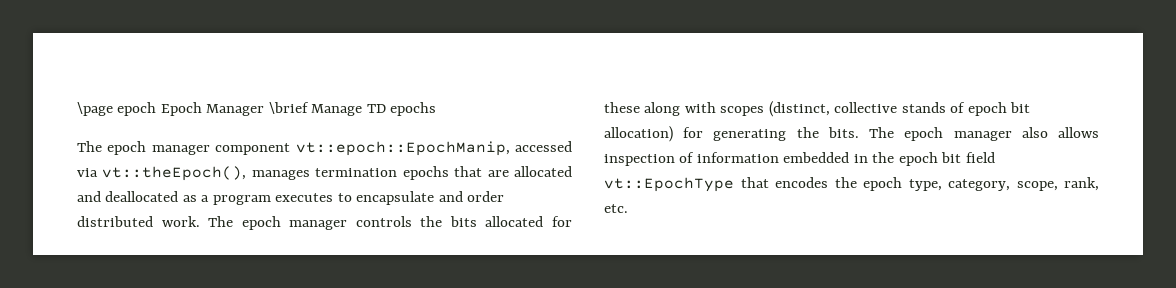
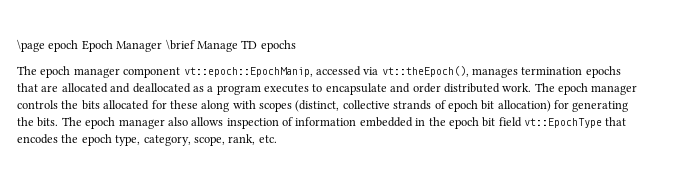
- The epoch manager controls the bits allocated for these along with scopes (distinct, collective stands of epoch bit allocation) for generating the bits.
+ The epoch manager controls the bits allocated for these along with scopes (distinct, collective strands of epoch bit allocation) for generating the bits.

